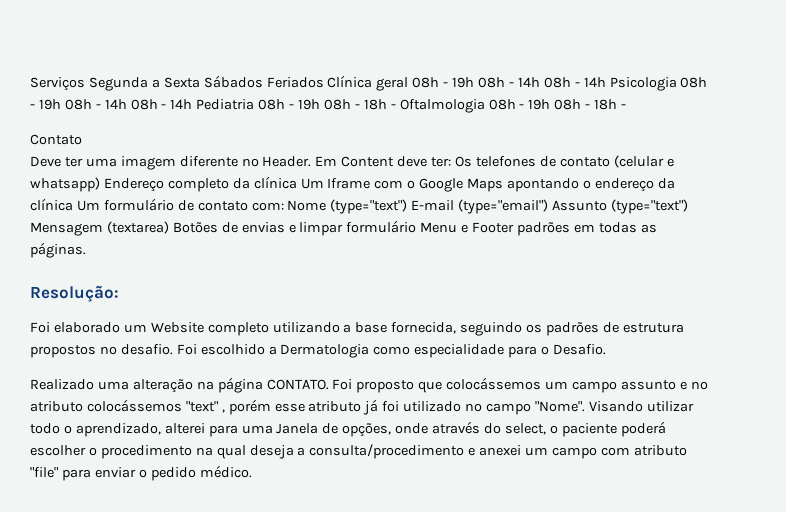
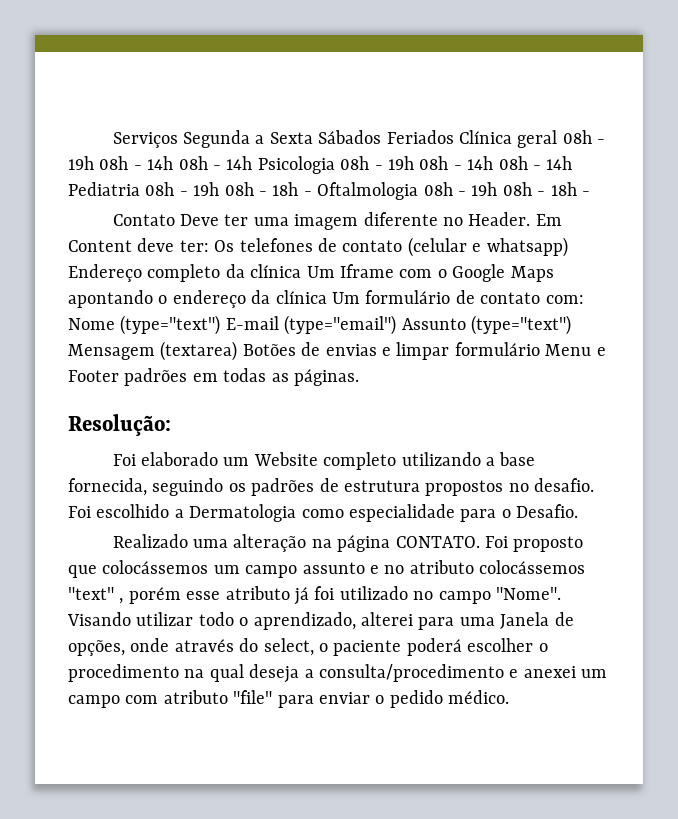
- Contato
- Deve ter uma imagem diferente no Header.
+ Contato Deve ter uma imagem diferente no Header.

